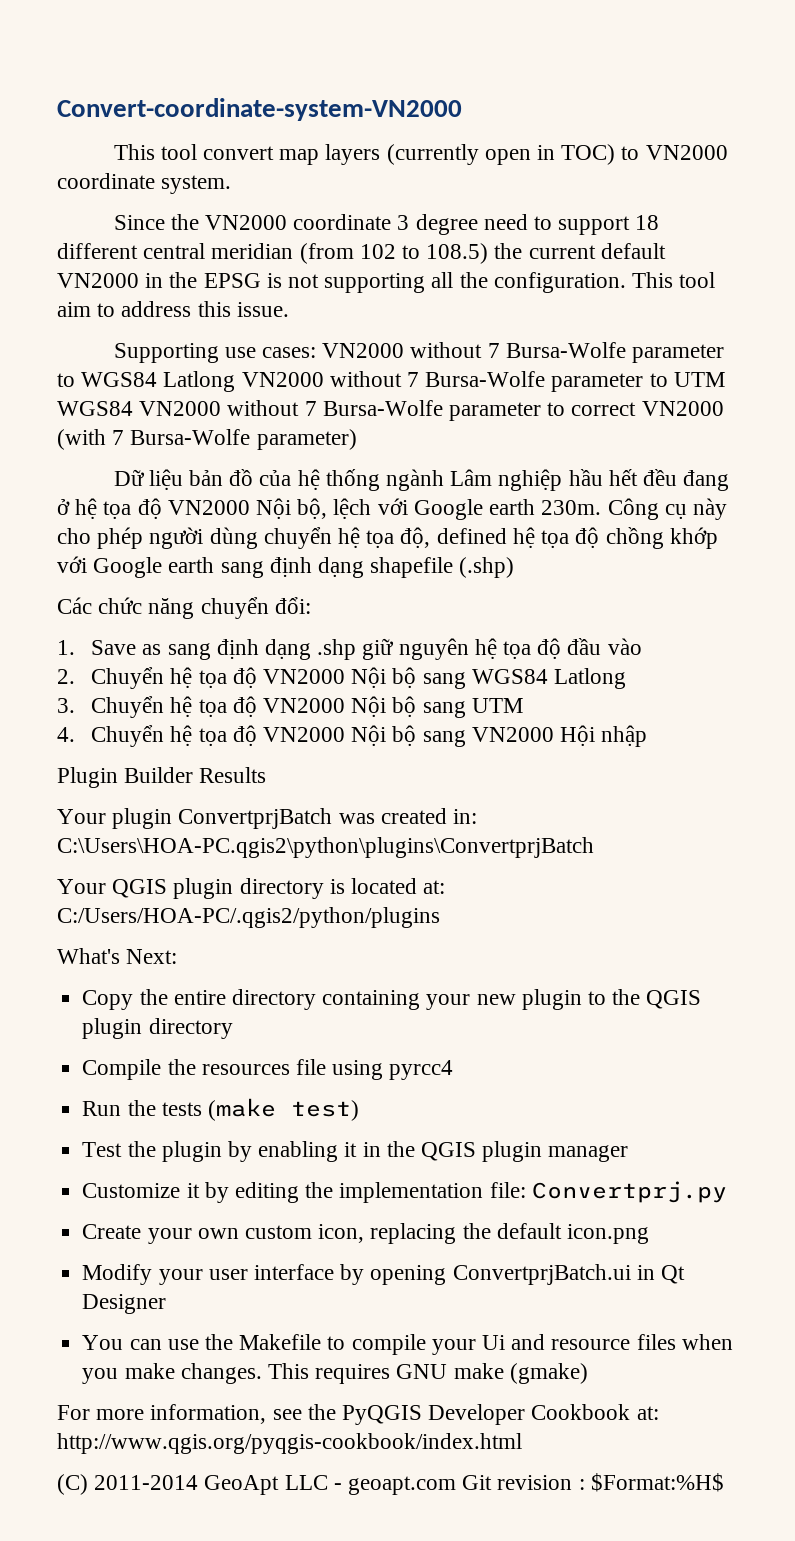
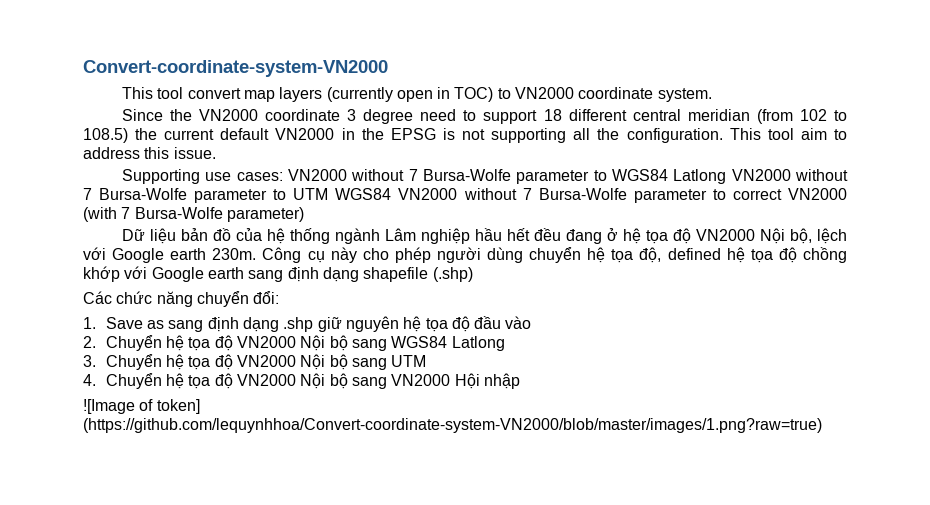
- Plugin Builder Results
- Your plugin ConvertprjBatch was created in: C:\Users\HOA-PC.qgis2\python\plugins\ConvertprjBatch
- Your QGIS plugin directory is located at: C:/Users/HOA-PC/.qgis2/python/plugins
- What's Next:
- Copy the entire directory containing your new plugin to the QGIS plugin directory
- Compile the resources file using pyrcc4
- Run the tests (make test)
- Test the plugin by enabling it in the QGIS plugin manager
- Customize it by editing the implementation file: Convertprj.py
- Create your own custom icon, replacing the default icon.png
- Modify your user interface by opening ConvertprjBatch.ui in Qt Designer
- You can use the Makefile to compile your Ui and resource files when you make changes. This requires GNU make (gmake)
- For more information, see the PyQGIS Developer Cookbook at: http://www.qgis.org/pyqgis-cookbook/index.html
- (C) 2011-2014 GeoApt LLC - geoapt.com Git revision : $Format:%H$
+ ![Image of token] (https://github.com/lequynhhoa/Convert-coordinate-system-VN2000/blob/master/images/1.png?raw=true)

